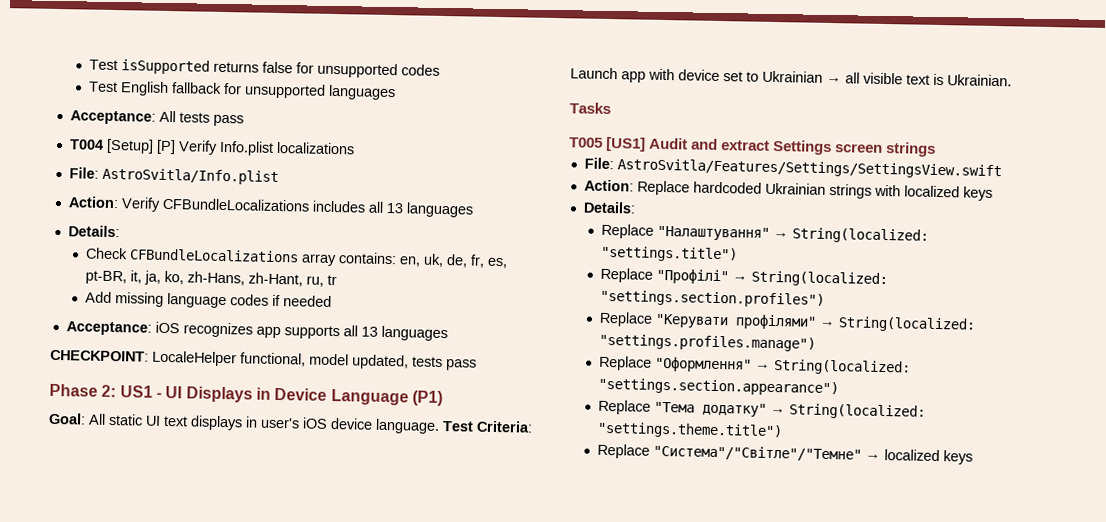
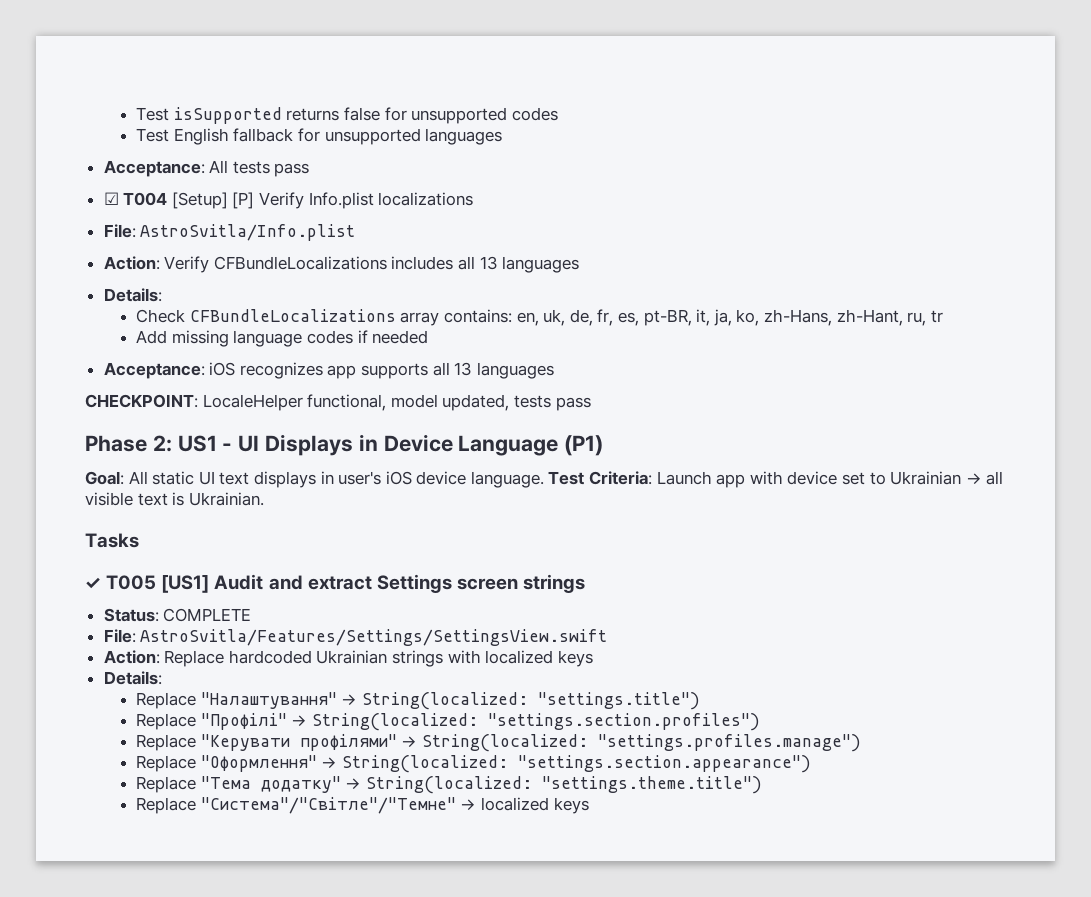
- T004 [Setup] [P] Verify Info.plist localizations
+ ☑ T004 [Setup] [P] Verify Info.plist localizations
- T005 [US1] Audit and extract Settings screen strings
+ ✓ T005 [US1] Audit and extract Settings screen strings
+ Status: COMPLETE

